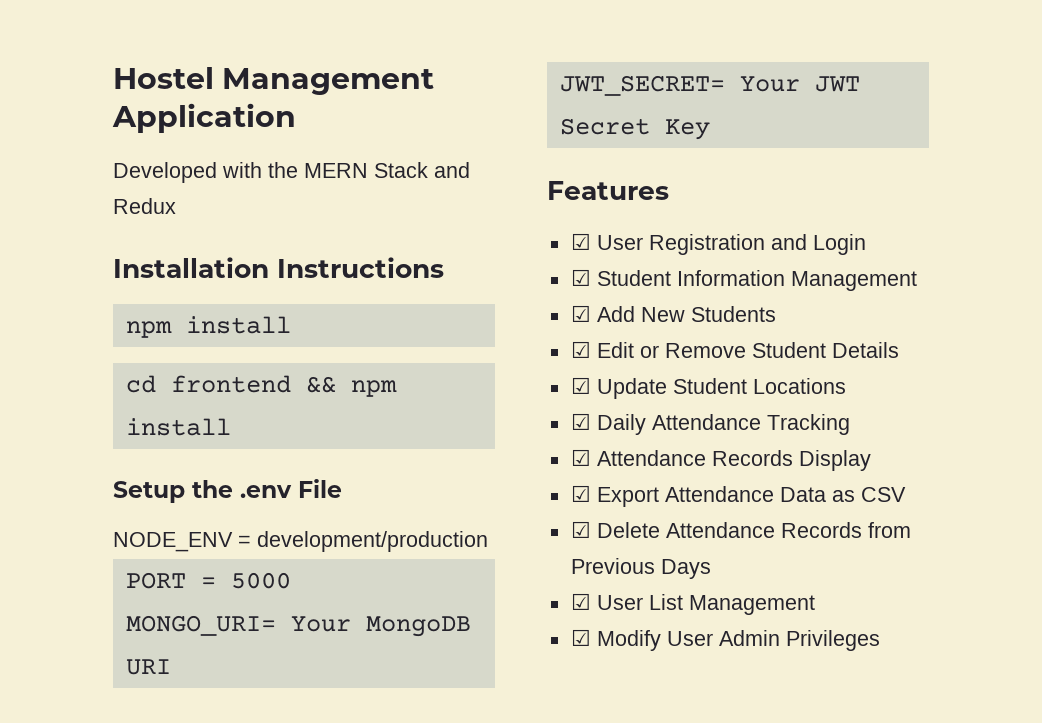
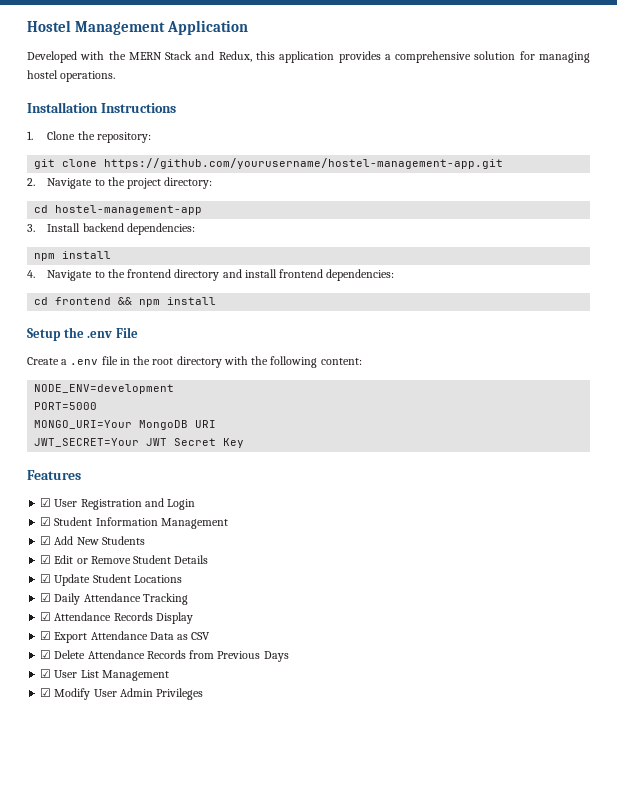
- Developed with the MERN Stack and Redux
+ Developed with the MERN Stack and Redux, this application provides a comprehensive solution for managing hostel operations.
  Installation Instructions
+ 1. Clone the repository:
+ git clone https://github.com/yourusername/hostel-management-app.git
+ 2. Navigate to the project directory:
+ cd hostel-management-app
+ 3. Install backend dependencies:
  npm install
+ 4. Navigate to the frontend directory and install frontend dependencies:
- NODE_ENV = development/production
- PORT = 5000
- MONGO_URI= Your MongoDB URI
+ Create a .env file in the root directory with the following content:
+ NODE_ENV=development
+ PORT=5000
+ MONGO_URI=Your MongoDB URI
- JWT_SECRET= Your JWT Secret Key
+ JWT_SECRET=Your JWT Secret Key

